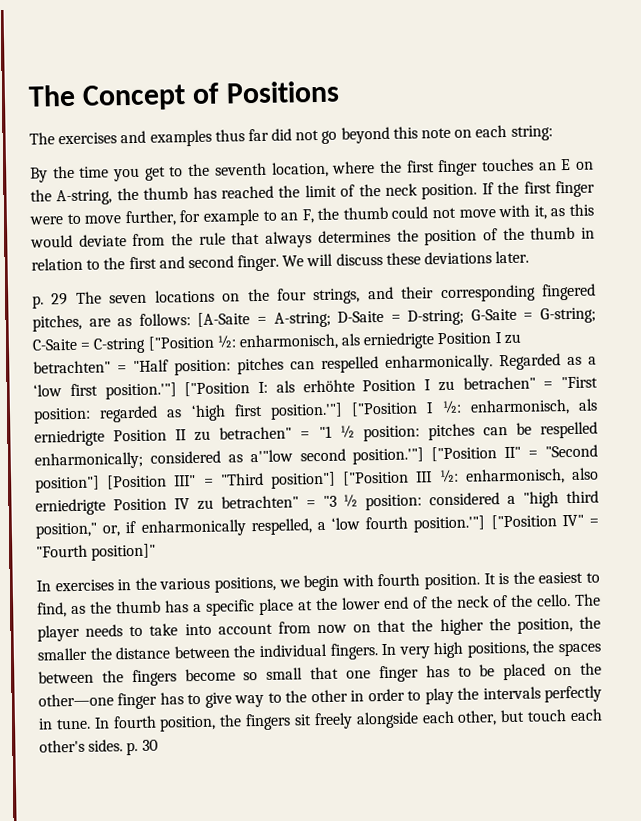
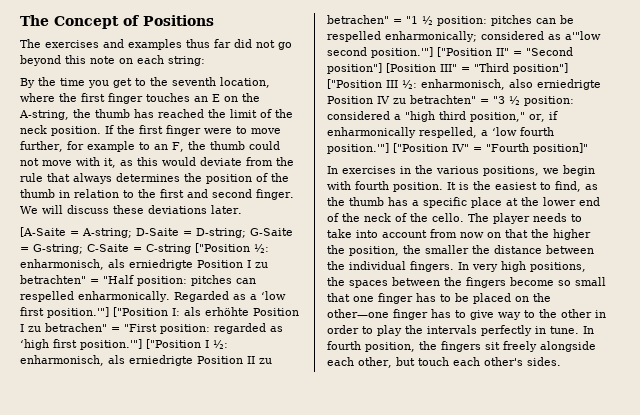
- p. 29 The seven locations on the four strings, and their corresponding fingered pitches, are as follows: [A-Saite = A-string; D-Saite = D-string; G-Saite = G-string; C-Saite = C-string ["Position ½: enharmonisch, als erniedrigte Position I zu betrachten" = "Half position: pitches can respelled enharmonically.
+ [A-Saite = A-string; D-Saite = D-string; G-Saite = G-string; C-Saite = C-string ["Position ½: enharmonisch, als erniedrigte Position I zu betrachten" = "Half position: pitches can respelled enharmonically.
- In fourth position, the fingers sit freely alongside each other, but touch each other's sides. p. 30
+ In fourth position, the fingers sit freely alongside each other, but touch each other's sides.

